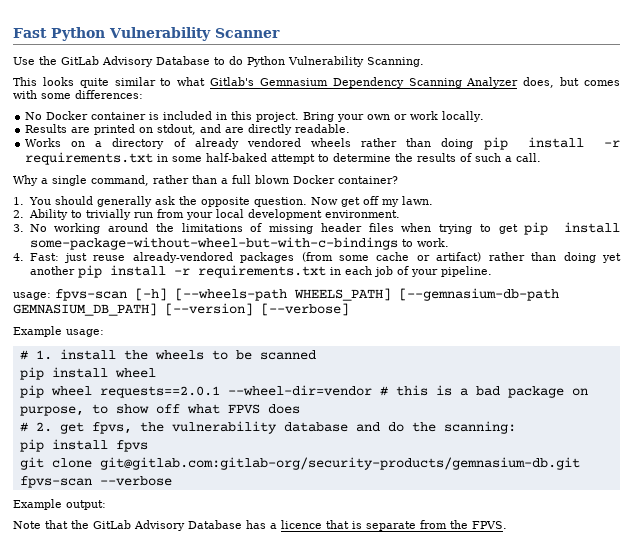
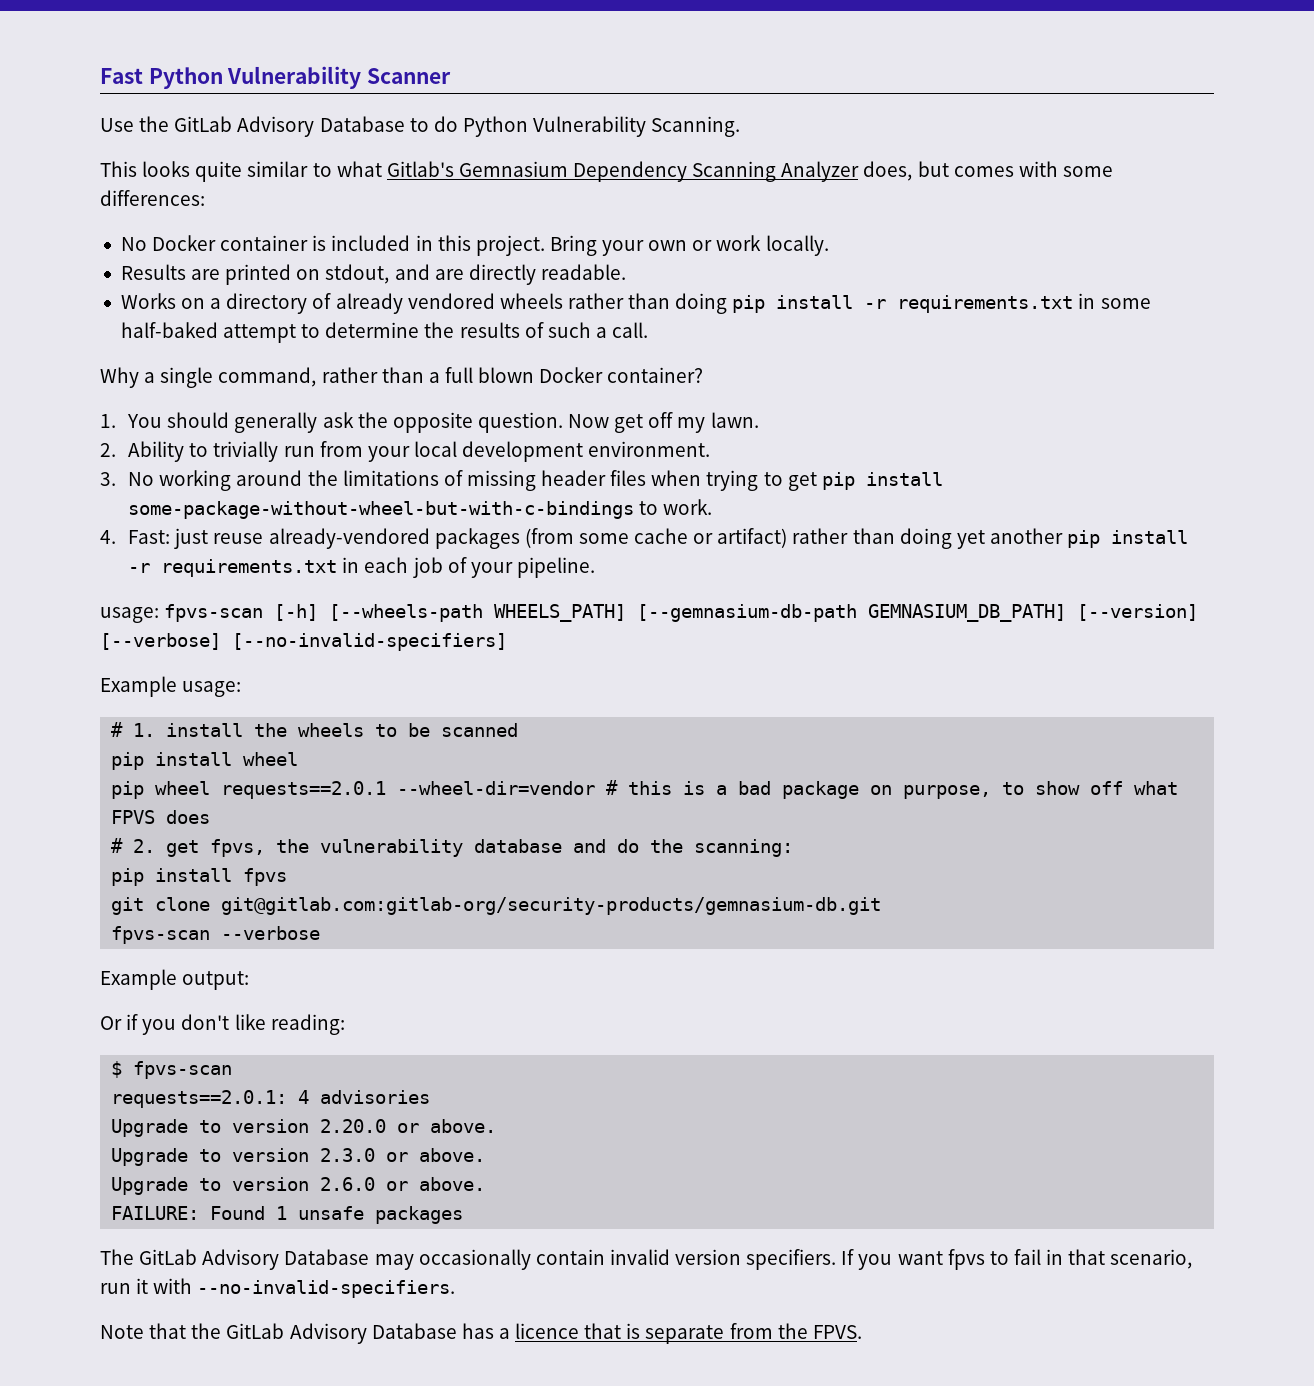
- usage: fpvs-scan [-h] [--wheels-path WHEELS_PATH] [--gemnasium-db-path GEMNASIUM_DB_PATH] [--version] [--verbose]
+ usage: fpvs-scan [-h] [--wheels-path WHEELS_PATH] [--gemnasium-db-path GEMNASIUM_DB_PATH] [--version] [--verbose] [--no-invalid-specifiers]
+ Or if you don't like reading:
+ $ fpvs-scan
+ requests==2.0.1: 4 advisories
+ Upgrade to version 2.20.0 or above.
+ Upgrade to version 2.3.0 or above.
+ Upgrade to version 2.6.0 or above.
+ FAILURE: Found 1 unsafe packages
+ The GitLab Advisory Database may occasionally contain invalid version specifiers. If you want fpvs to fail in that scenario, run it with --no-invalid-specifiers.

